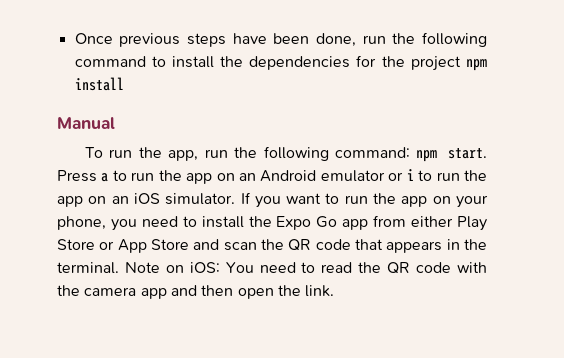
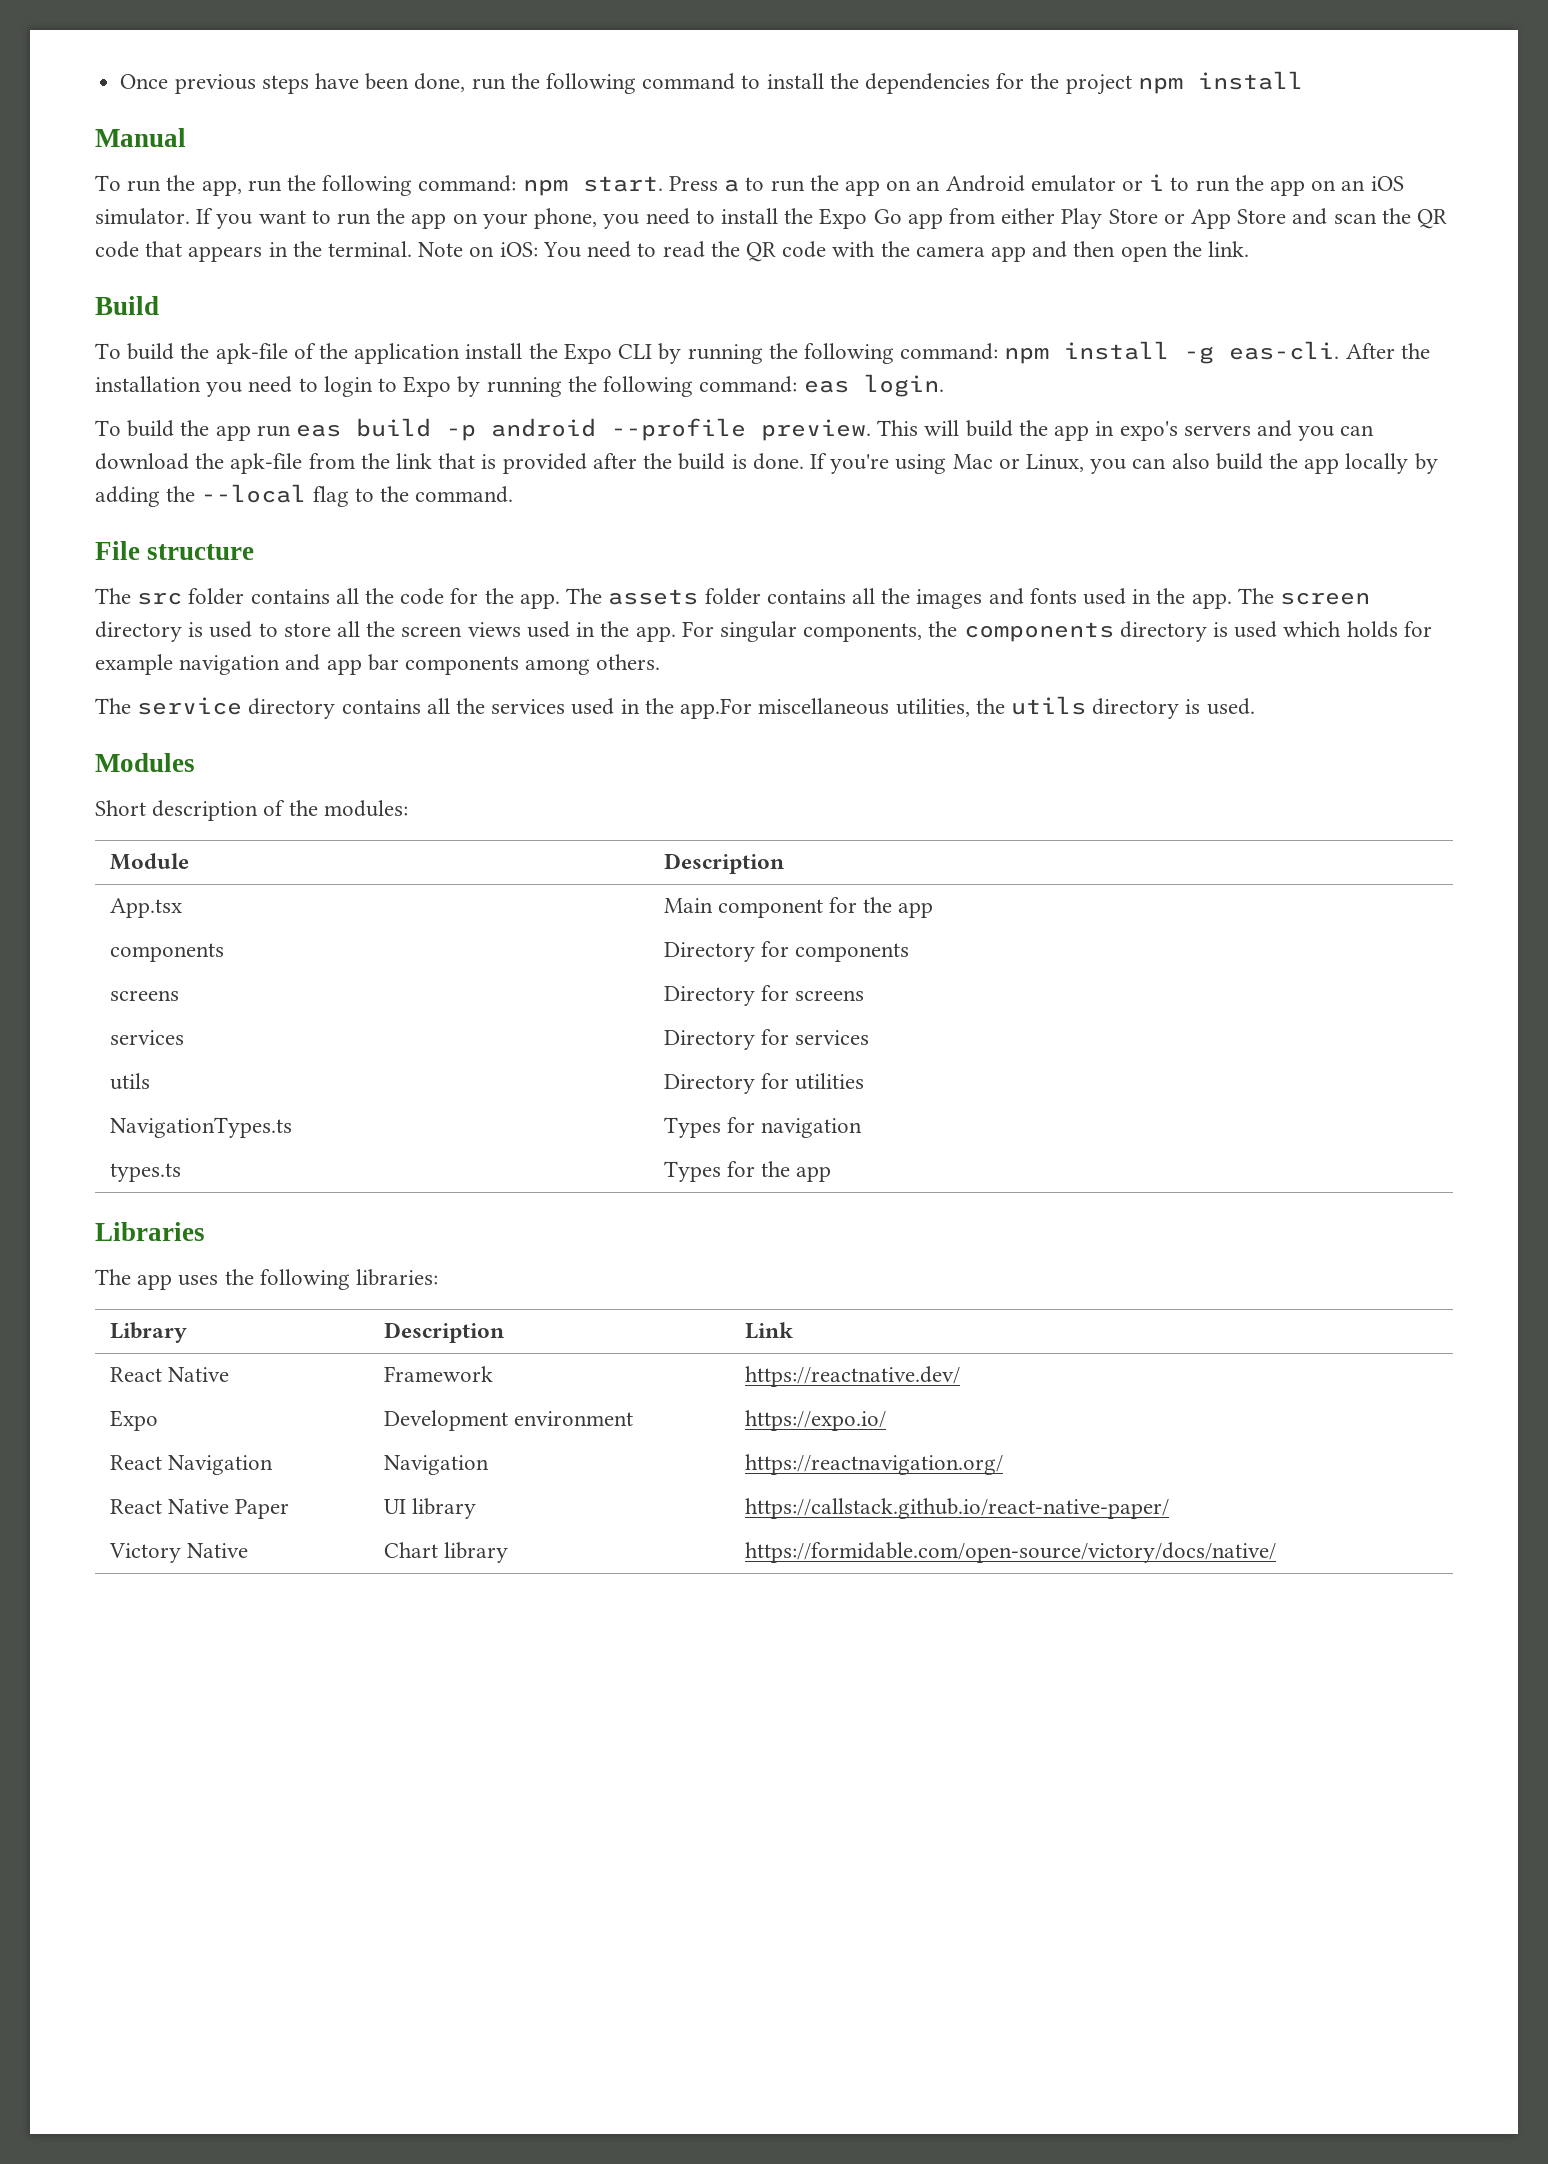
+ Build
+ To build the apk-file of the application install the Expo CLI by running the following command: npm install -g eas-cli. After the installation you need to login to Expo by running the following command: eas login.
+ To build the app run eas build -p android --profile preview. This will build the app in expo's servers and you can download the apk-file from the link that is provided after the build is done. If you're using Mac or Linux, you can also build the app locally by adding the --local flag to the command.
+ File structure
+ The src folder contains all the code for the app. The assets folder contains all the images and fonts used in the app. The screen directory is used to store all the screen views used in the app. For singular components, the components directory is used which holds for example navigation and app bar components among others.
+ The service directory contains all the services used in the app.For miscellaneous utilities, the utils directory is used.
+ Modules
+ Short description of the modules:
+ Module | Description
+ App.tsx | Main component for the app
+ components | Directory for components
+ screens | Directory for screens
+ services | Directory for services
+ utils | Directory for utilities
+ NavigationTypes.ts | Types for navigation
+ types.ts | Types for the app
+ Libraries
+ The app uses the following libraries:
+ Library | Description | Link
+ React Native | Framework | https://reactnative.dev/
+ Expo | Development environment | https://expo.io/
+ React Navigation | Navigation | https://reactnavigation.org/
+ React Native Paper | UI library | https://callstack.github.io/react-native-paper/
+ Victory Native | Chart library | https://formidable.com/open-source/victory/docs/native/

